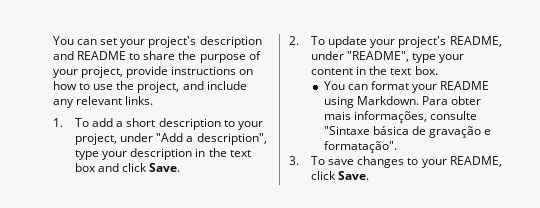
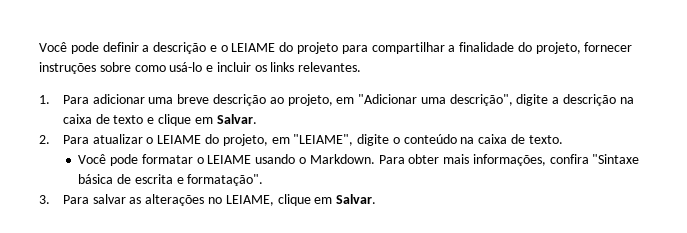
- You can set your project's description and README to share the purpose of your project, provide instructions on how to use the project, and include any relevant links.
- 1. To add a short description to your project, under "Add a description", type your description in the text box and click Save.
- 2. To update your project's README, under "README", type your content in the text box.
- You can format your README using Markdown.
+ Você pode definir a descrição e o LEIAME do projeto para compartilhar a finalidade do projeto, fornecer instruções sobre como usá-lo e incluir os links relevantes.
+ 1. Para adicionar uma breve descrição ao projeto, em "Adicionar uma descrição", digite a descrição na caixa de texto e clique em Salvar.
+ 2. Para atualizar o LEIAME do projeto, em "LEIAME", digite o conteúdo na caixa de texto.
+ Você pode formatar o LEIAME usando o Markdown.
- Para obter mais informações, consulte "Sintaxe básica de gravação e formatação".
+ Para obter mais informações, confira "Sintaxe básica de escrita e formatação".
- 3. To save changes to your README, click Save.
+ 3. Para salvar as alterações no LEIAME, clique em Salvar.

